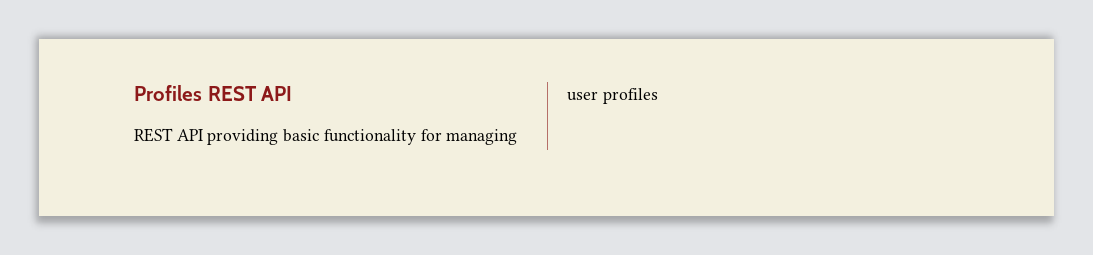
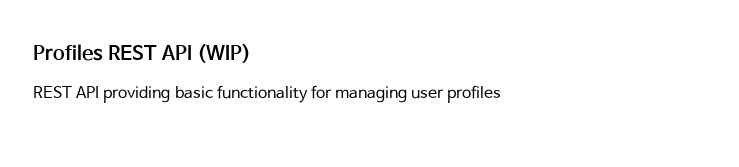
- Profiles REST API
+ Profiles REST API (WIP)

